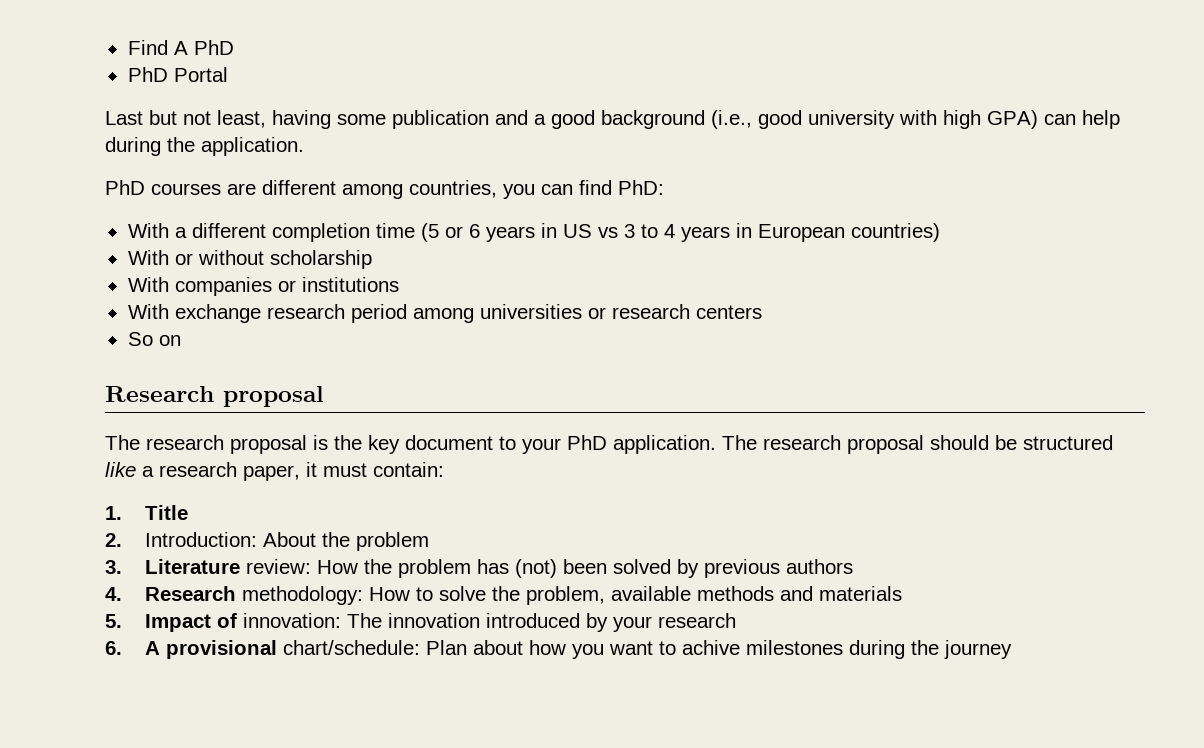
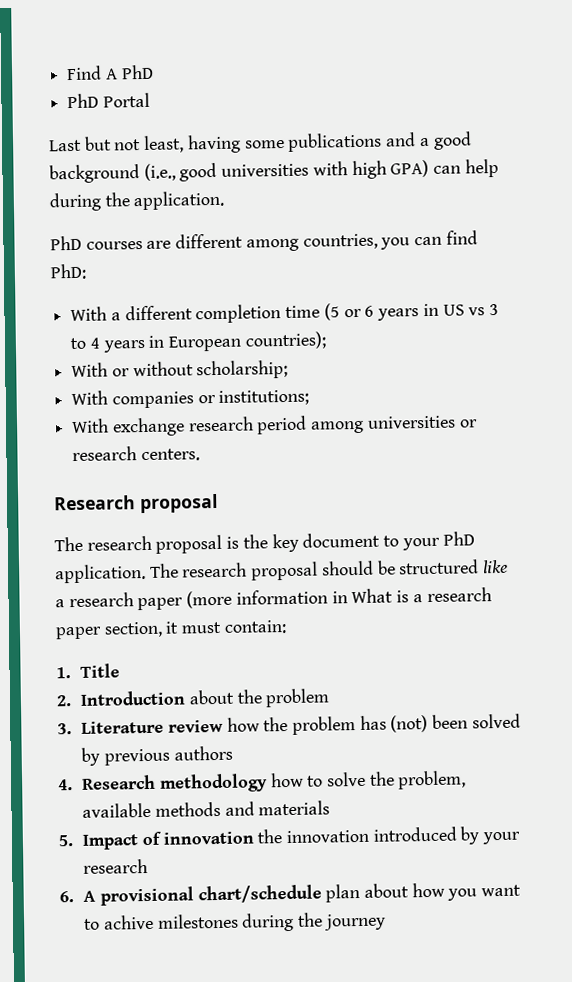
- Last but not least, having some publication and a good background (i.e., good university with high GPA) can help during the application.
+ Last but not least, having some publications and a good background (i.e., good universities with high GPA) can help during the application.
- With a different completion time (5 or 6 years in US vs 3 to 4 years in European countries)
+ With a different completion time (5 or 6 years in US vs 3 to 4 years in European countries);
- With or without scholarship
+ With or without scholarship;
- With companies or institutions
+ With companies or institutions;
- With exchange research period among universities or research centers
- So on
+ With exchange research period among universities or research centers.
- The research proposal should be structured like a research paper, it must contain:
+ The research proposal should be structured like a research paper (more information in What is a research paper section, it must contain:
- 2. Introduction: About the problem
+ 2. Introduction about the problem
- 3. Literature review: How the problem has (not) been solved by previous authors
+ 3. Literature review how the problem has (not) been solved by previous authors
- 4. Research methodology: How to solve the problem, available methods and materials
+ 4. Research methodology how to solve the problem, available methods and materials
- 5. Impact of innovation: The innovation introduced by your research
+ 5. Impact of innovation the innovation introduced by your research
- 6. A provisional chart/schedule: Plan about how you want to achive milestones during the journey
+ 6. A provisional chart/schedule plan about how you want to achive milestones during the journey

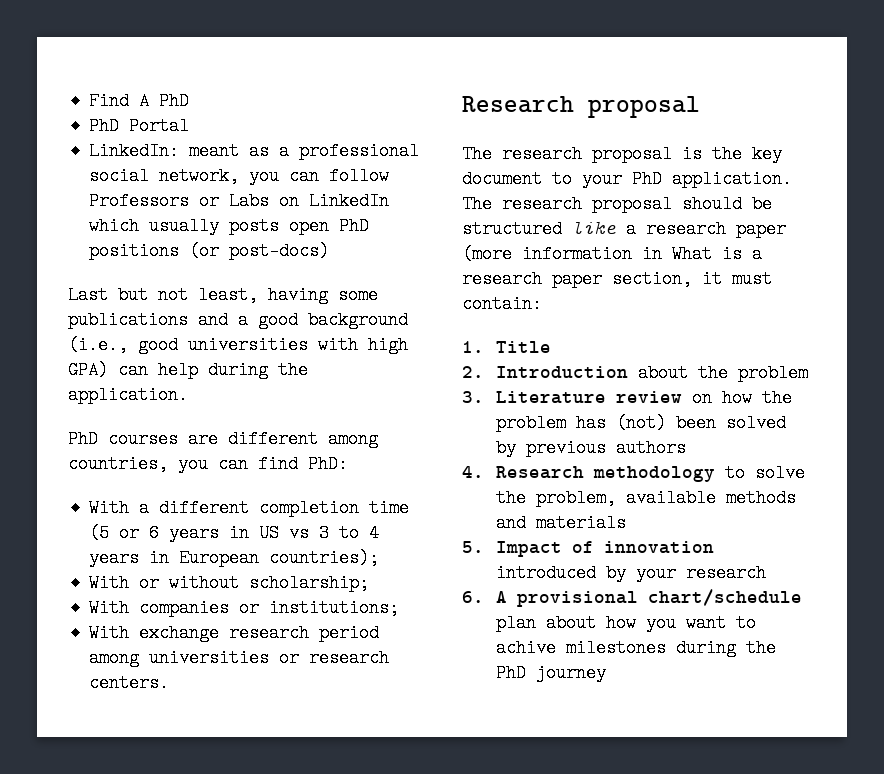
+ LinkedIn: meant as a professional social network, you can follow Professors or Labs on LinkedIn which usually posts open PhD positions (or post-docs)
- 3. Literature review how the problem has (not) been solved by previous authors
+ 3. Literature review on how the problem has (not) been solved by previous authors
- 4. Research methodology how to solve the problem, available methods and materials
+ 4. Research methodology to solve the problem, available methods and materials
- 5. Impact of innovation the innovation introduced by your research
+ 5. Impact of innovation introduced by your research
- 6. A provisional chart/schedule plan about how you want to achive milestones during the journey
+ 6. A provisional chart/schedule plan about how you want to achive milestones during the PhD journey

